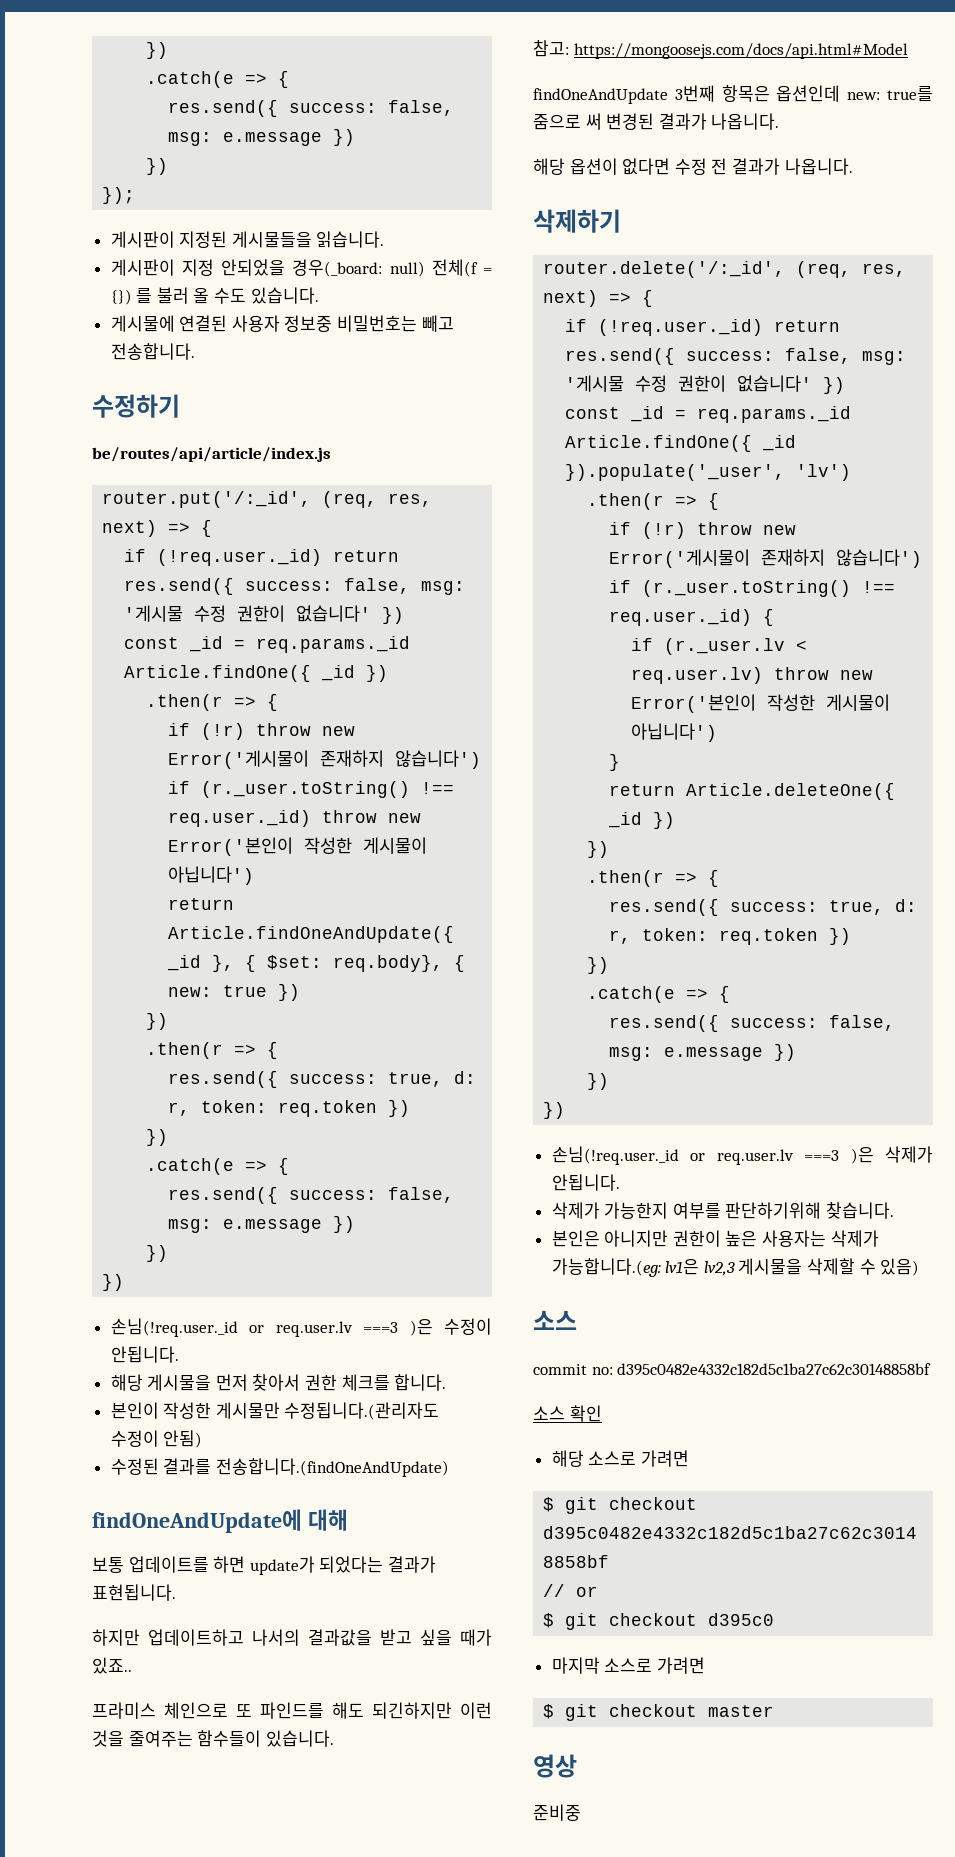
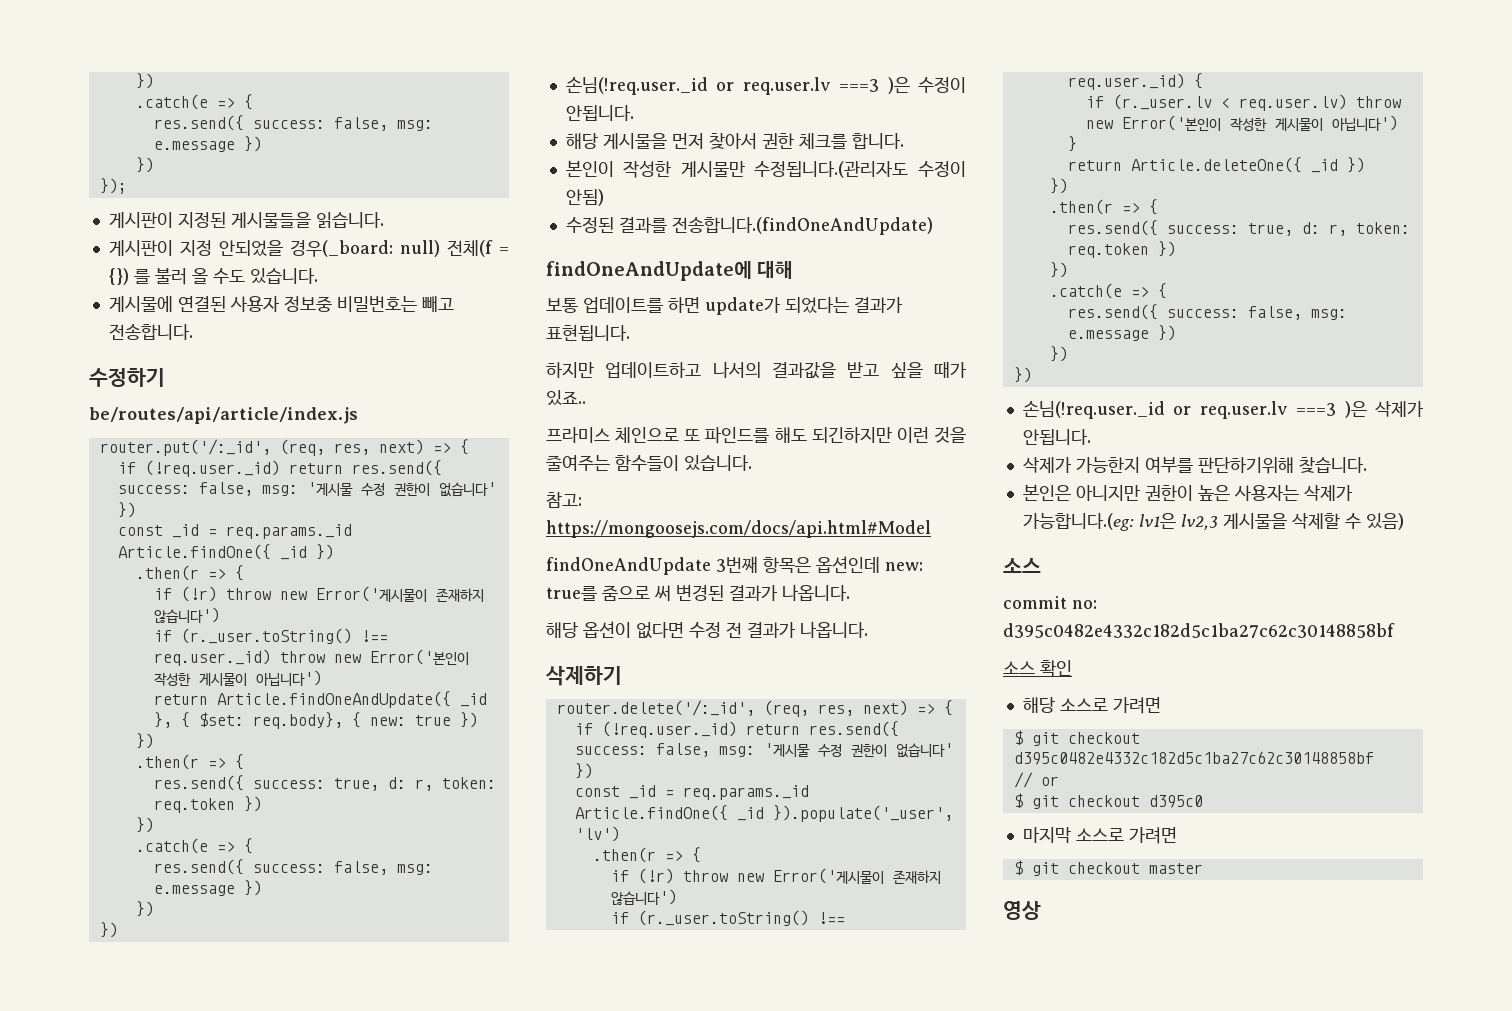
- 준비중

